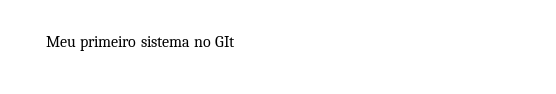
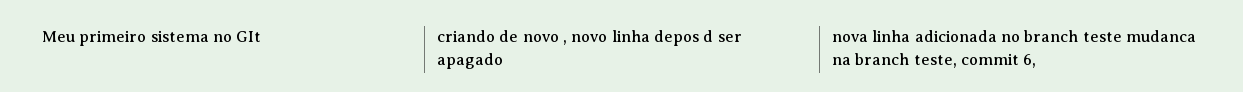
+ criando de novo , novo linha depos d ser apagado
+ nova linha adicionada no branch teste mudanca na branch teste, commit 6,

